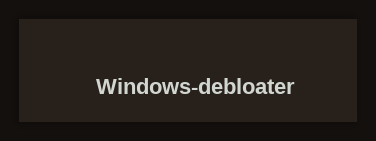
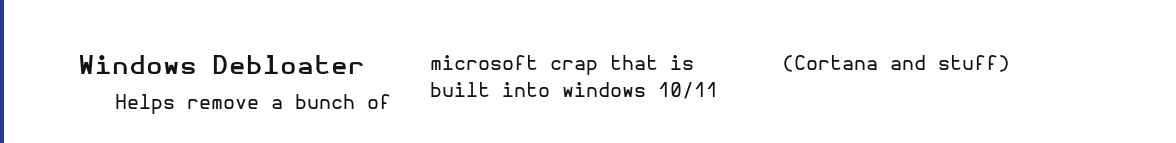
- Windows-debloater
+ Windows Debloater
+ Helps remove a bunch of microsoft crap that is built into windows 10/11 (Cortana and stuff)

